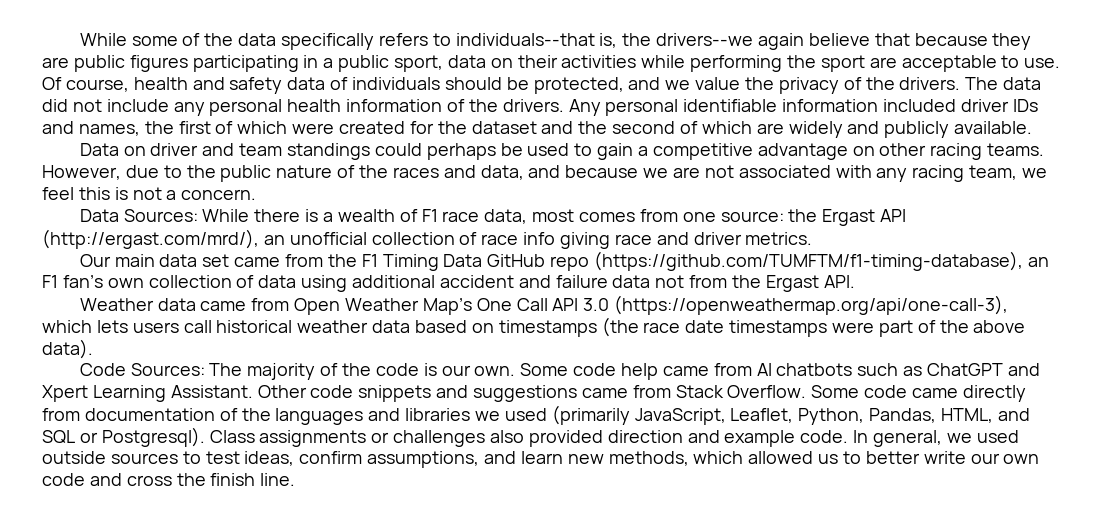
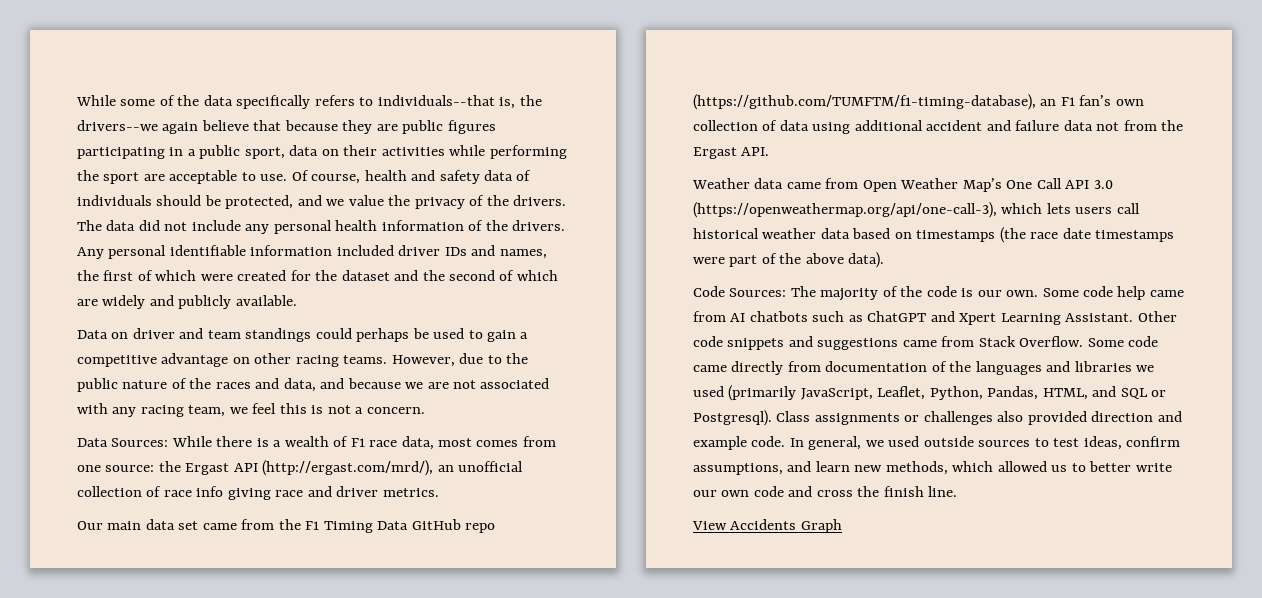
+ View Accidents Graph

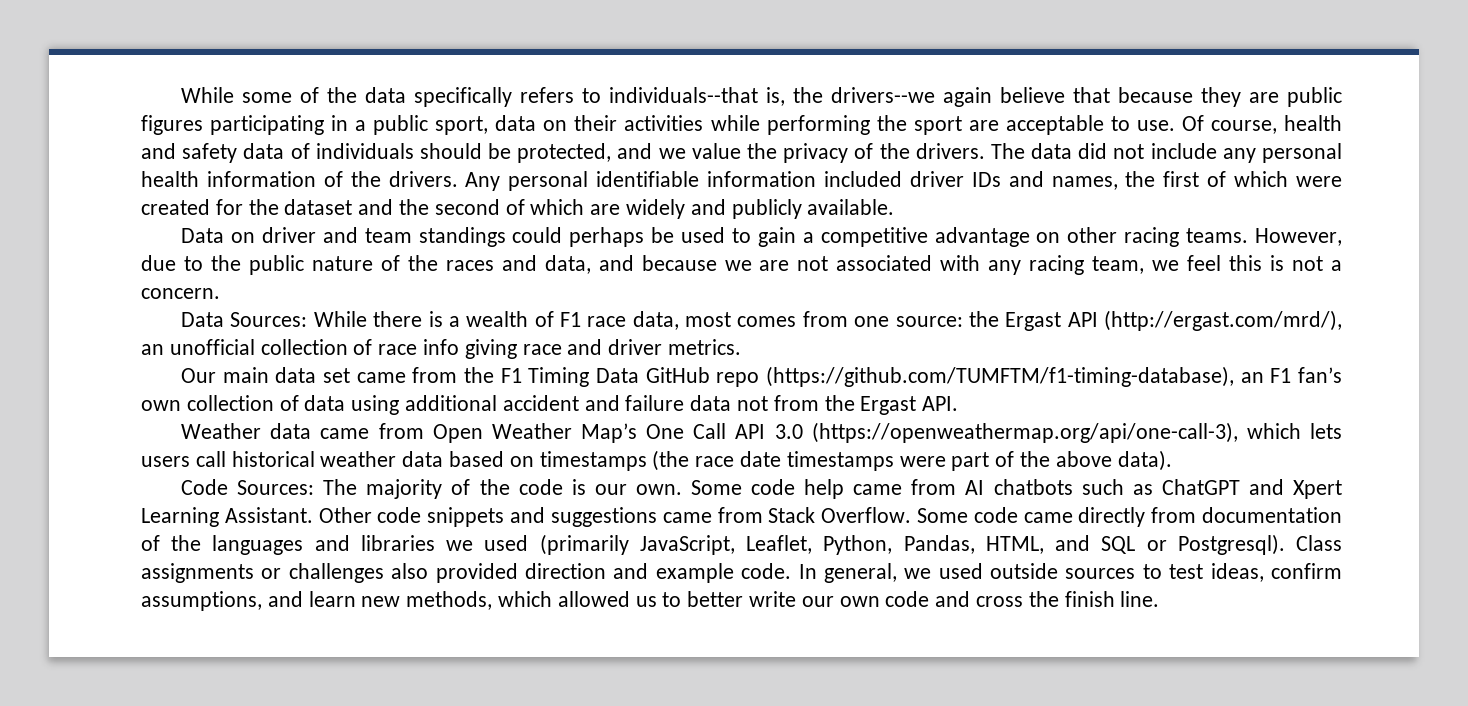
- View Accidents Graph

